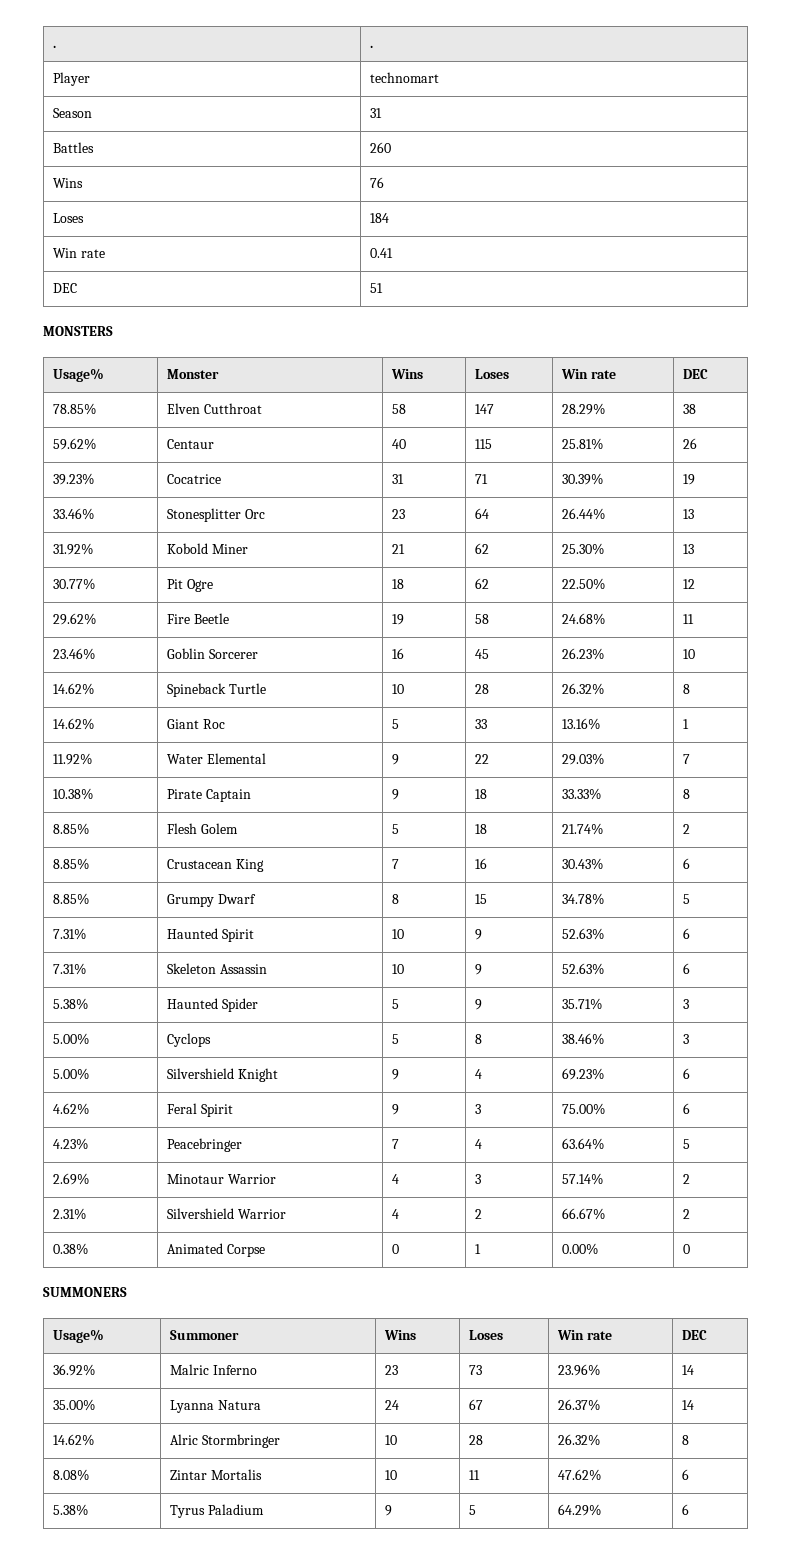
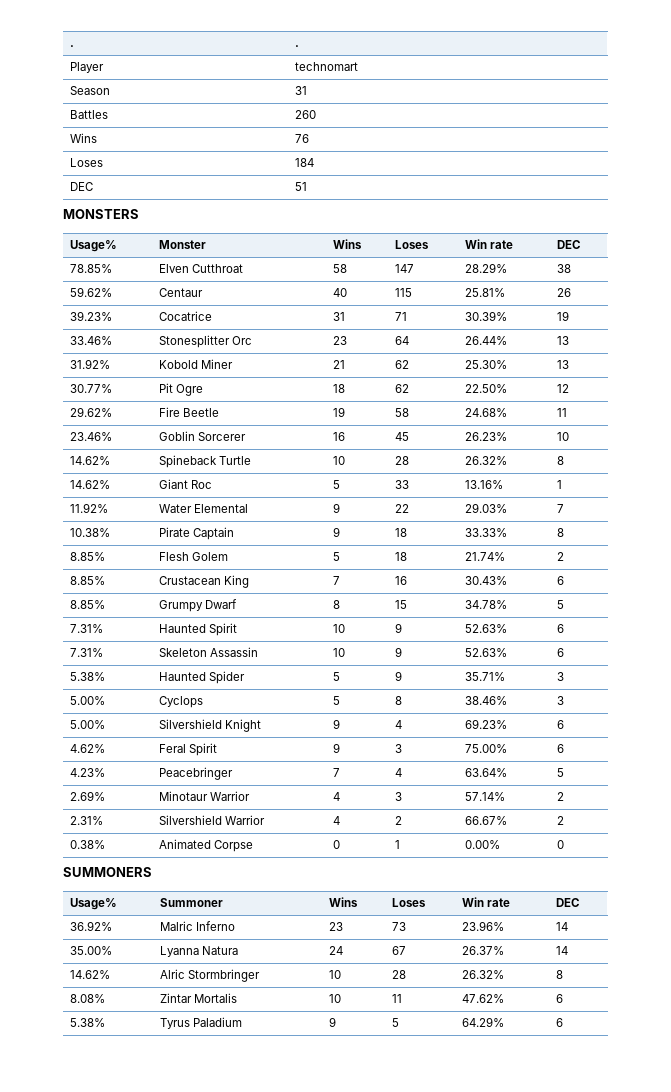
- Win rate | 0.41

